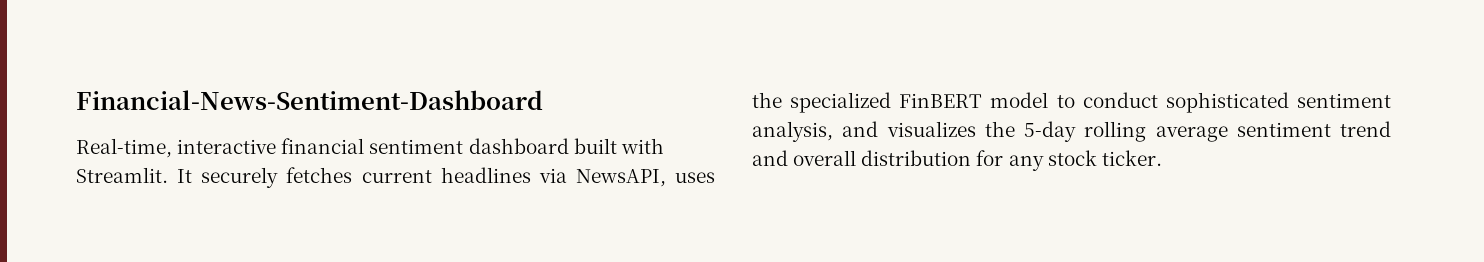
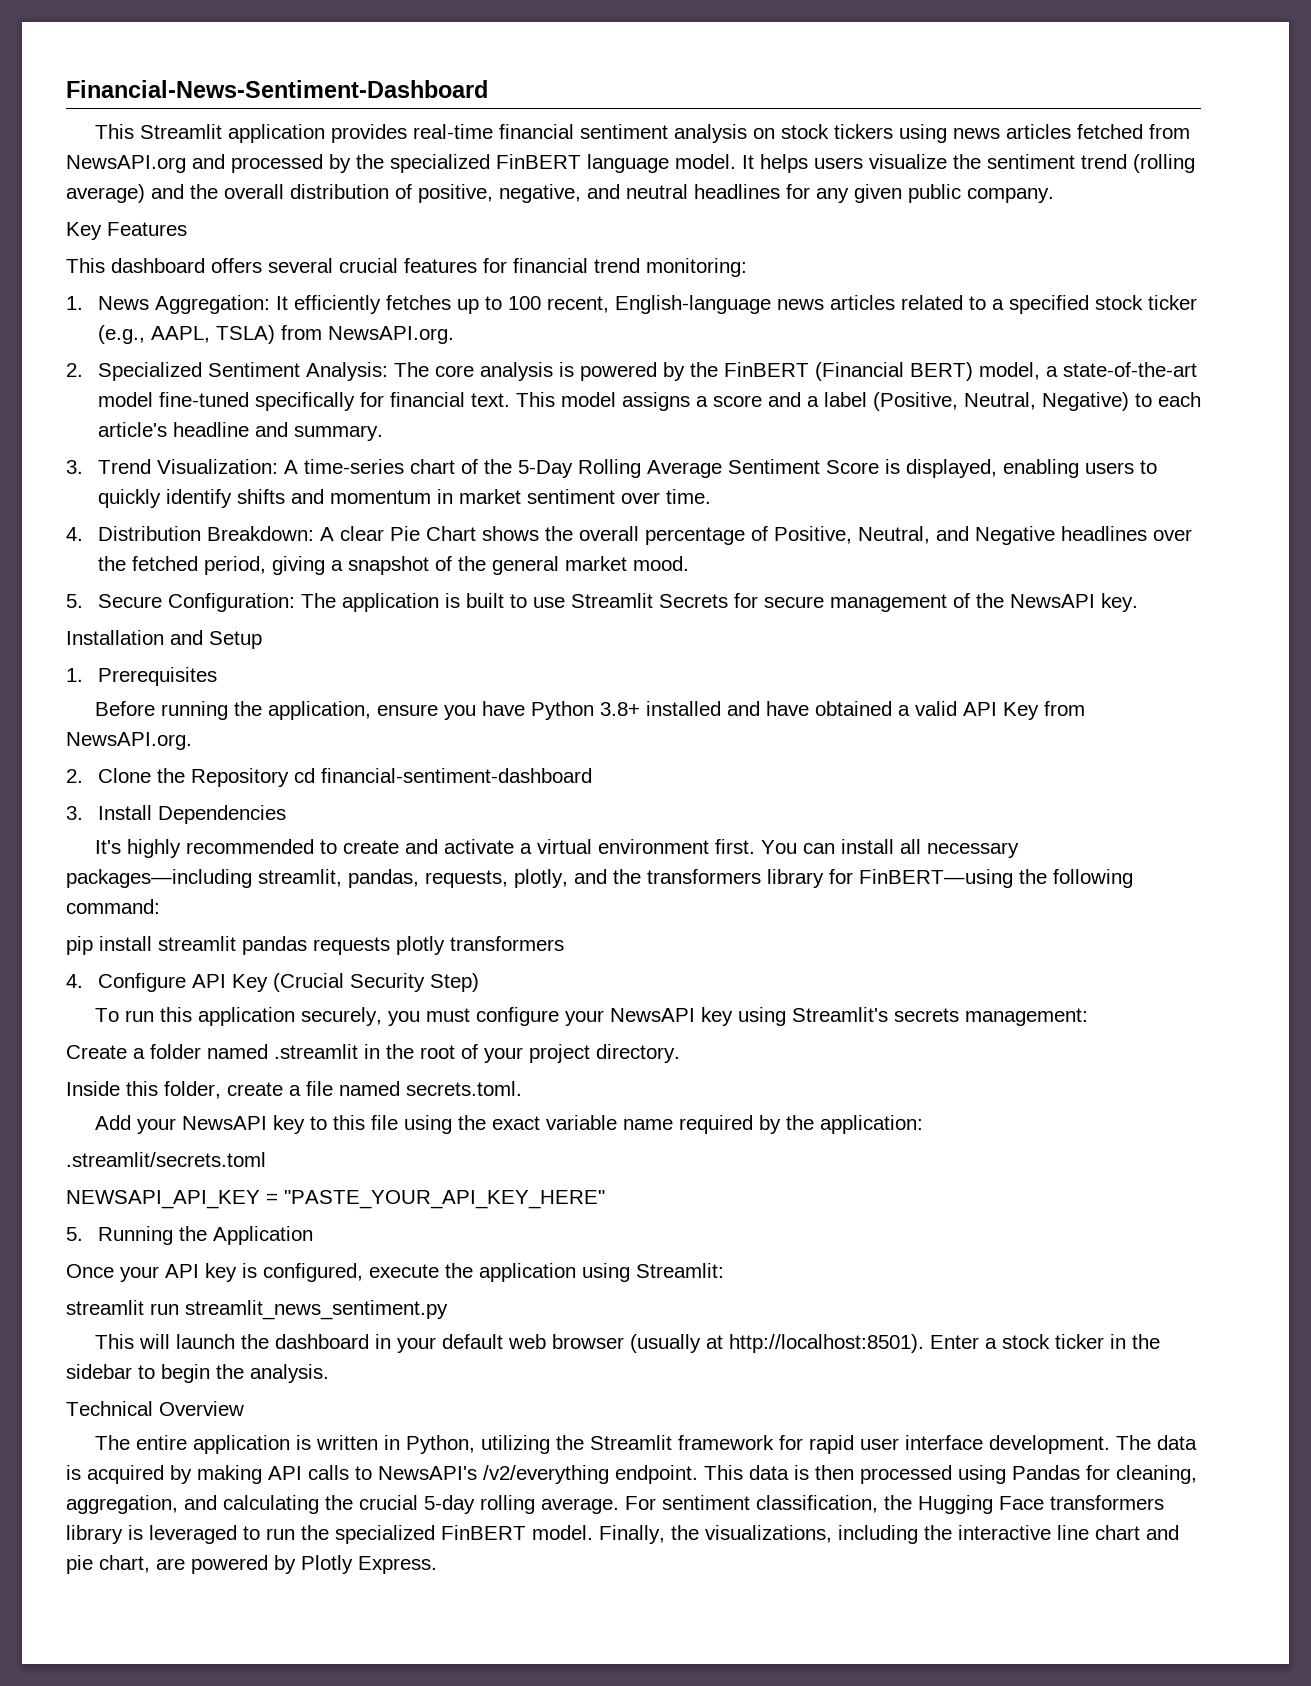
- Real-time, interactive financial sentiment dashboard built with Streamlit. It securely fetches current headlines via NewsAPI, uses the specialized FinBERT model to conduct sophisticated sentiment analysis, and visualizes the 5-day rolling average sentiment trend and overall distribution for any stock ticker.
+ This Streamlit application provides real-time financial sentiment analysis on stock tickers using news articles fetched from NewsAPI.org and processed by the specialized FinBERT language model. It helps users visualize the sentiment trend (rolling average) and the overall distribution of positive, negative, and neutral headlines for any given public company.
+ Key Features
+ This dashboard offers several crucial features for financial trend monitoring:
+ 1. News Aggregation: It efficiently fetches up to 100 recent, English-language news articles related to a specified stock ticker (e.g., AAPL, TSLA) from NewsAPI.org.
+ 2. Specialized Sentiment Analysis: The core analysis is powered by the FinBERT (Financial BERT) model, a state-of-the-art model fine-tuned specifically for financial text. This model assigns a score and a label (Positive, Neutral, Negative) to each article's headline and summary.
+ 3. Trend Visualization: A time-series chart of the 5-Day Rolling Average Sentiment Score is displayed, enabling users to quickly identify shifts and momentum in market sentiment over time.
+ 4. Distribution Breakdown: A clear Pie Chart shows the overall percentage of Positive, Neutral, and Negative headlines over the fetched period, giving a snapshot of the general market mood.
+ 5. Secure Configuration: The application is built to use Streamlit Secrets for secure management of the NewsAPI key.
+ Installation and Setup
+ 1. Prerequisites
+ Before running the application, ensure you have Python 3.8+ installed and have obtained a valid API Key from NewsAPI.org.
+ 2. Clone the Repository cd financial-sentiment-dashboard
+ 3. Install Dependencies
+ It's highly recommended to create and activate a virtual environment first. You can install all necessary packages—including streamlit, pandas, requests, plotly, and the transformers library for FinBERT—using the following command:
+ pip install streamlit pandas requests plotly transformers
+ 4. Configure API Key (Crucial Security Step)
+ To run this application securely, you must configure your NewsAPI key using Streamlit's secrets management:
+ Create a folder named .streamlit in the root of your project directory.
+ Inside this folder, create a file named secrets.toml.
+ Add your NewsAPI key to this file using the exact variable name required by the application:
+ .streamlit/secrets.toml
+ NEWSAPI_API_KEY = "PASTE_YOUR_API_KEY_HERE"
+ 5. Running the Application
+ Once your API key is configured, execute the application using Streamlit:
+ streamlit run streamlit_news_sentiment.py
+ This will launch the dashboard in your default web browser (usually at http://localhost:8501). Enter a stock ticker in the sidebar to begin the analysis.
+ Technical Overview
+ The entire application is written in Python, utilizing the Streamlit framework for rapid user interface development. The data is acquired by making API calls to NewsAPI's /v2/everything endpoint. This data is then processed using Pandas for cleaning, aggregation, and calculating the crucial 5-day rolling average. For sentiment classification, the Hugging Face transformers library is leveraged to run the specialized FinBERT model. Finally, the visualizations, including the interactive line chart and pie chart, are powered by Plotly Express.

